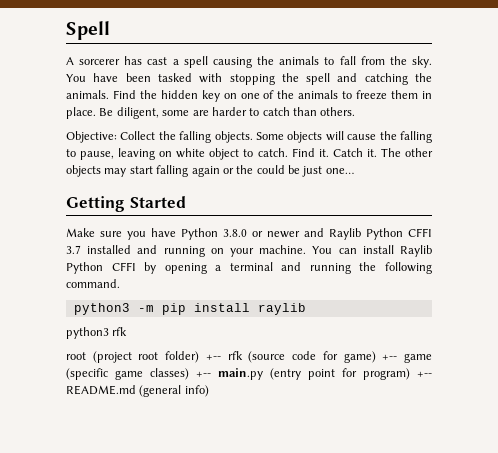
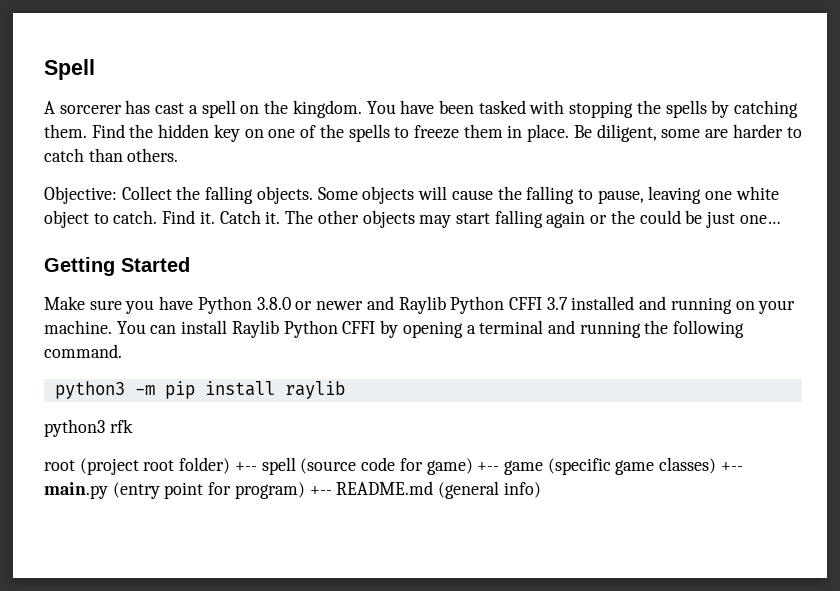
- A sorcerer has cast a spell causing the animals to fall from the sky.
+ A sorcerer has cast a spell on the kingdom.
- You have been tasked with stopping the spell and catching the animals.
+ You have been tasked with stopping the spells by catching them.
- Find the hidden key on one of the animals to freeze them in place.
+ Find the hidden key on one of the spells to freeze them in place.
- Some objects will cause the falling to pause, leaving on white object to catch.
+ Some objects will cause the falling to pause, leaving one white object to catch.
- root (project root folder) +-- rfk (source code for game) +-- game (specific game classes) +-- main.py (entry point for program) +-- README.md (general info)
+ root (project root folder) +-- spell (source code for game) +-- game (specific game classes) +-- main.py (entry point for program) +-- README.md (general info)

